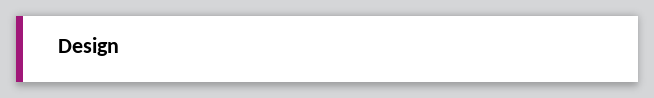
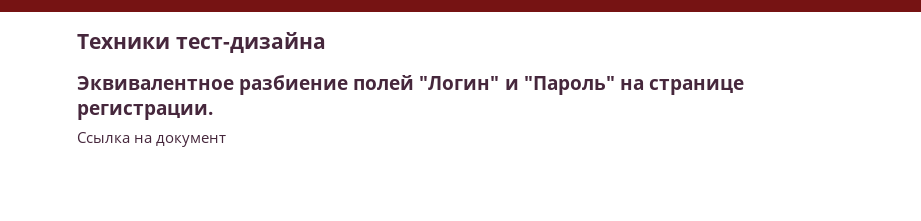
- Design
+ Техники тест-дизайна
+ Эквивалентное разбиение полей "Логин" и "Пароль" на странице регистрации.
+ Cсылка на документ

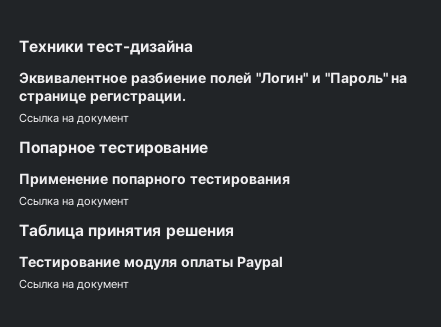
+ Попарное тестирование
+ Применение попарного тестирования
+ Cсылка на документ
+ Таблица принятия решения
+ Тестирование модуля оплаты Paypal
+ Cсылка на документ

